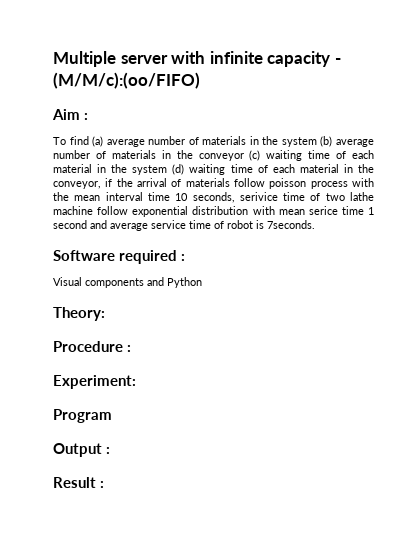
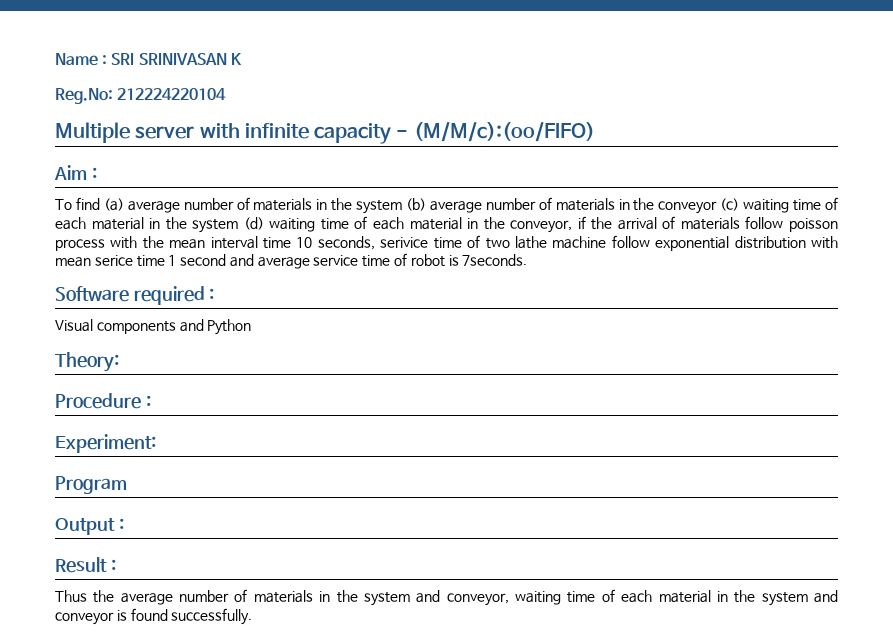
+ Name : SRI SRINIVASAN K
+ Reg.No: 212224220104
+ Thus the average number of materials in the system and conveyor, waiting time of each material in the system and conveyor is found successfully.

